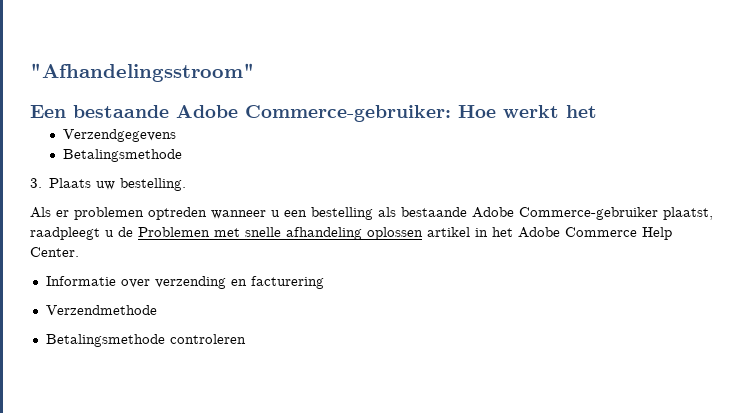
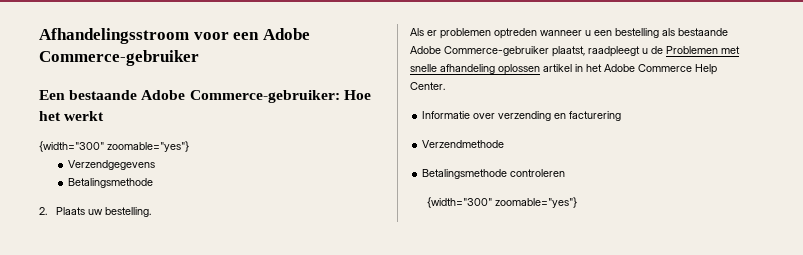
- "Afhandelingsstroom"
+ Afhandelingsstroom voor een Adobe Commerce-gebruiker
- Een bestaande Adobe Commerce-gebruiker: Hoe werkt het
+ Een bestaande Adobe Commerce-gebruiker: Hoe het werkt
+ {width="300" zoomable="yes"}
- 3. Plaats uw bestelling.
+ 2. Plaats uw bestelling.
  Betalingsmethode controleren
+ {width="300" zoomable="yes"}

